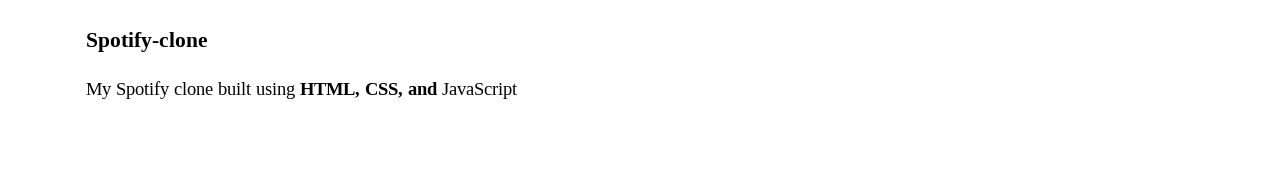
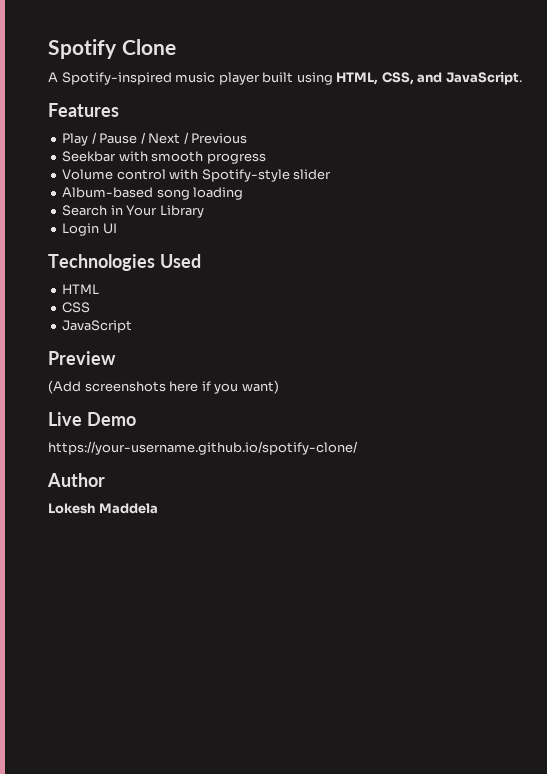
- Spotify-clone
- My Spotify clone built using HTML, CSS, and JavaScript
+ Spotify Clone
+ A Spotify-inspired music player built using HTML, CSS, and JavaScript.
+ Features
+ Play / Pause / Next / Previous
+ Seekbar with smooth progress
+ Volume control with Spotify-style slider
+ Album-based song loading
+ Search in Your Library
+ Login UI
+ Technologies Used
+ HTML
+ CSS
+ JavaScript
+ Preview
+ (Add screenshots here if you want)
+ Live Demo
+ https://your-username.github.io/spotify-clone/
+ Author
+ Lokesh Maddela

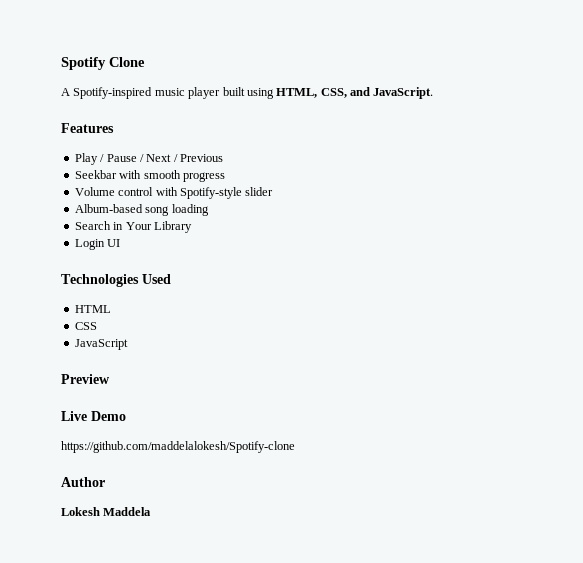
- (Add screenshots here if you want)
- https://your-username.github.io/spotify-clone/
+ https://github.com/maddelalokesh/Spotify-clone

